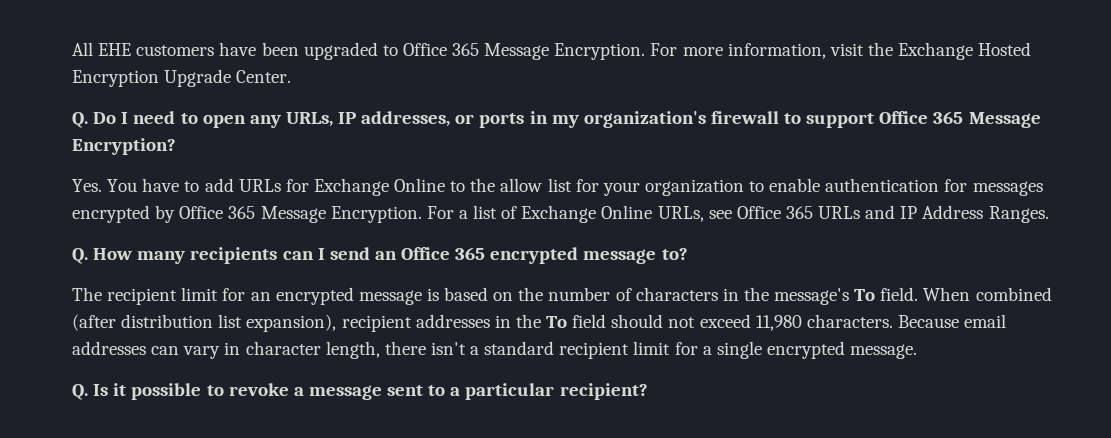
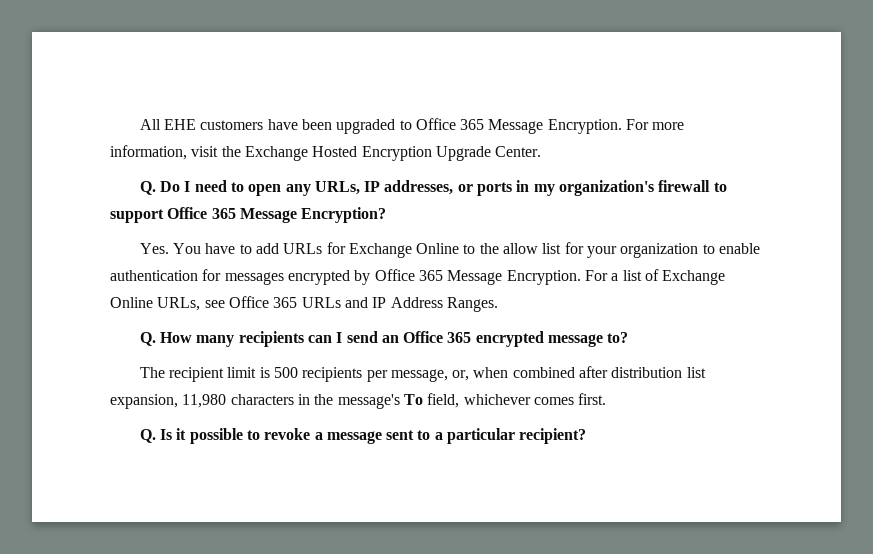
- The recipient limit for an encrypted message is based on the number of characters in the message's To field. When combined (after distribution list expansion), recipient addresses in the To field should not exceed 11,980 characters. Because email addresses can vary in character length, there isn't a standard recipient limit for a single encrypted message.
+ The recipient limit is 500 recipients per message, or, when combined after distribution list expansion, 11,980 characters in the message's To field, whichever comes first.

